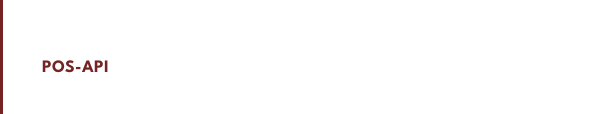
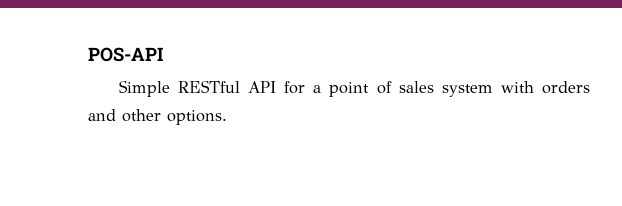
+ Simple RESTful API for a point of sales system with orders and other options.

